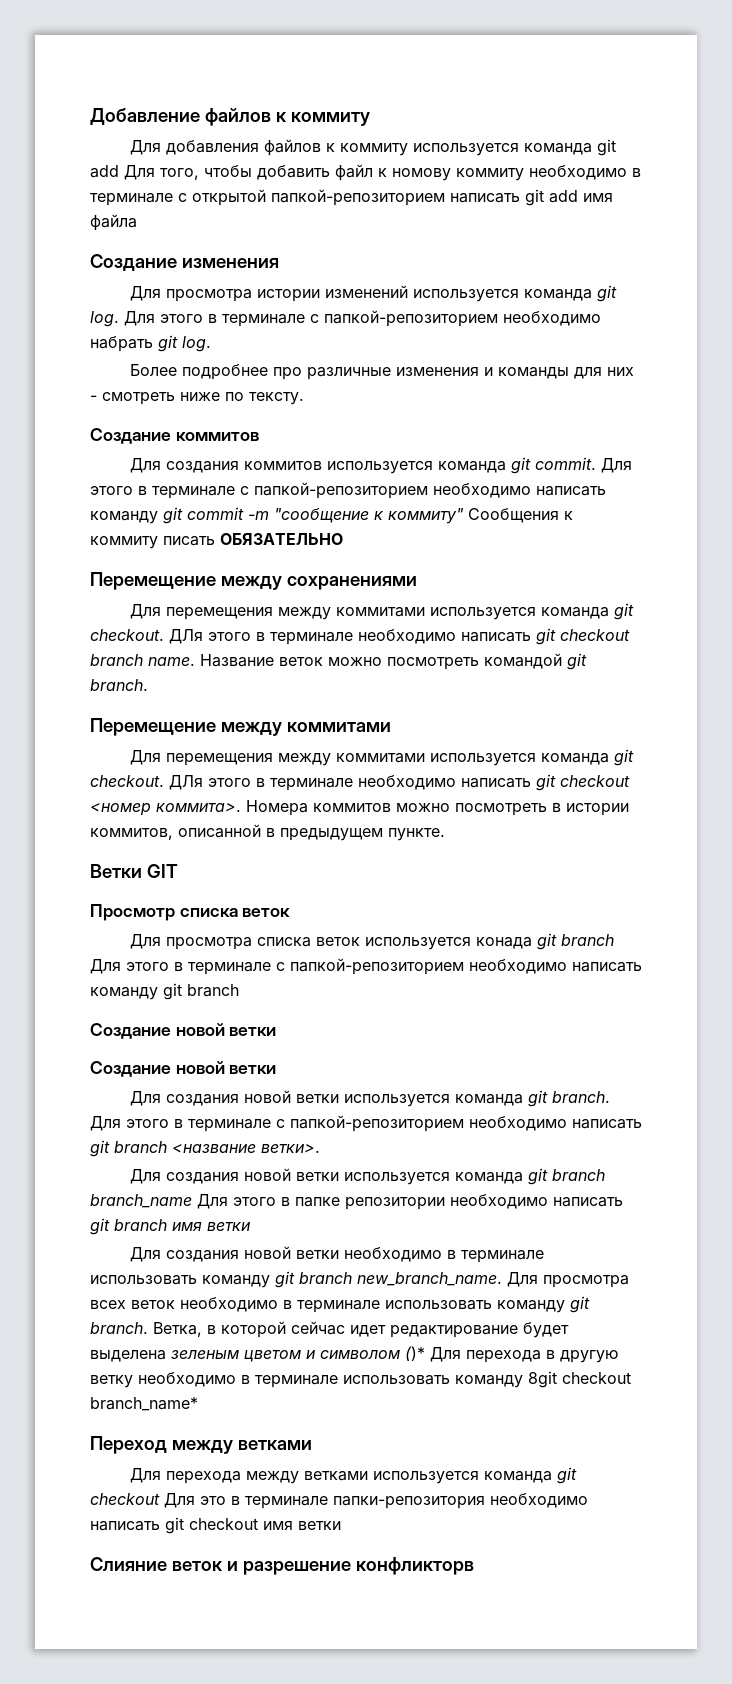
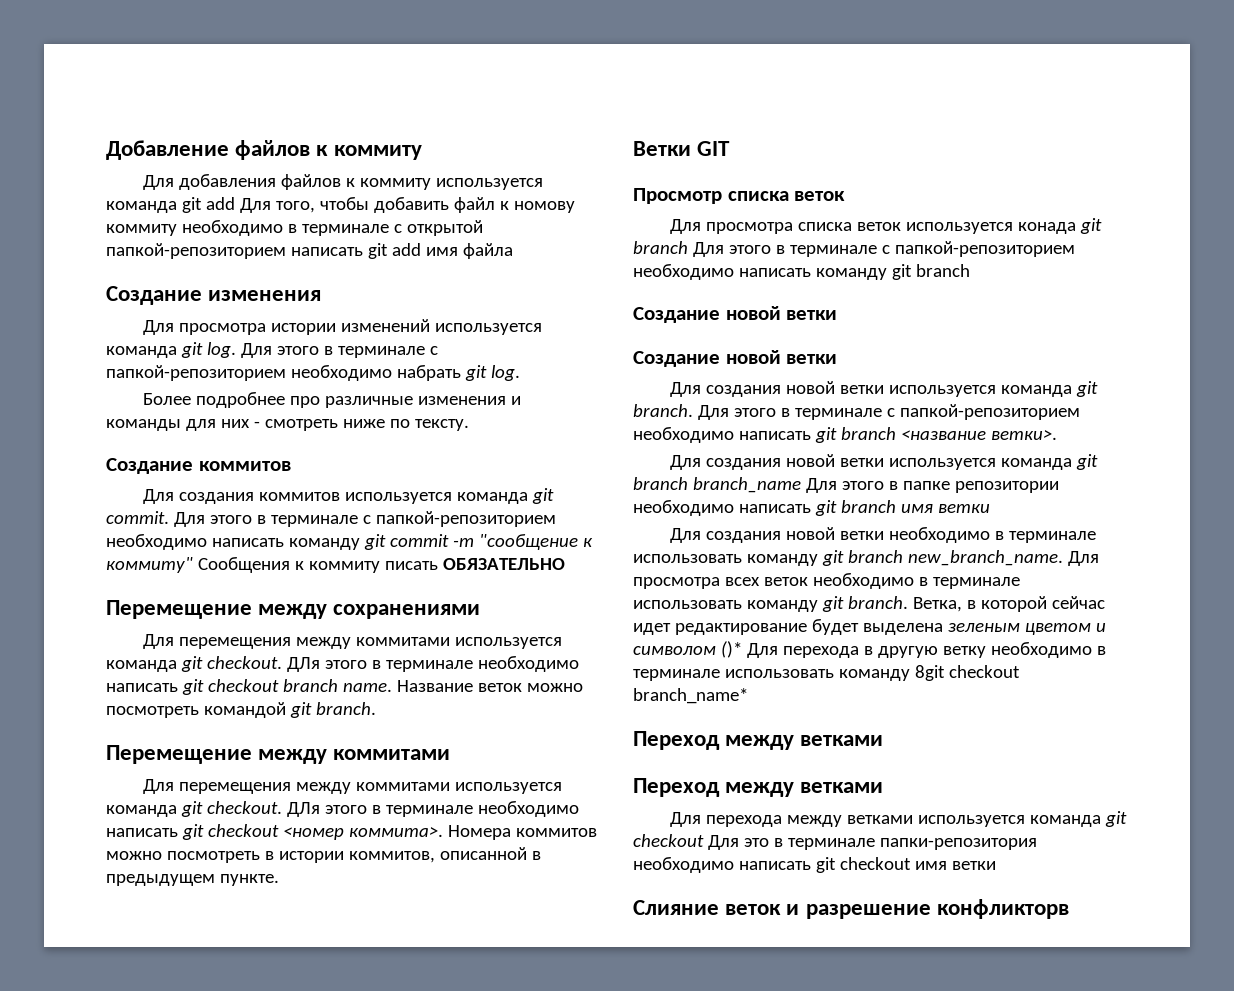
  Ветка, в которой сейчас идет редактирование будет выделена зеленым цветом и символом ()* Для перехода в другую ветку необходимо в терминале использовать команду 8git checkout branch_name*
+ Переход между ветками

